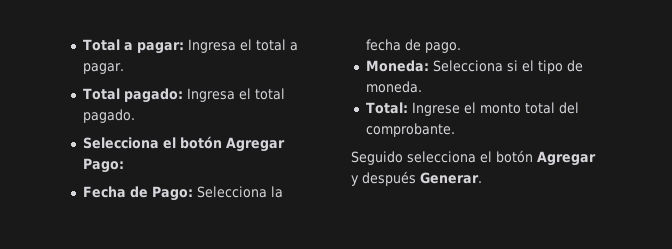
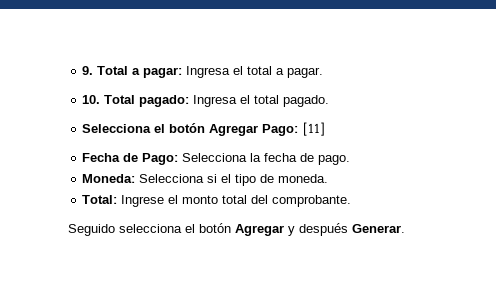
- Total a pagar: Ingresa el total a pagar.
+ 9. Total a pagar: Ingresa el total a pagar.
- Total pagado: Ingresa el total pagado.
+ 10. Total pagado: Ingresa el total pagado.
- Selecciona el botón Agregar Pago:
+ Selecciona el botón Agregar Pago: [11]

